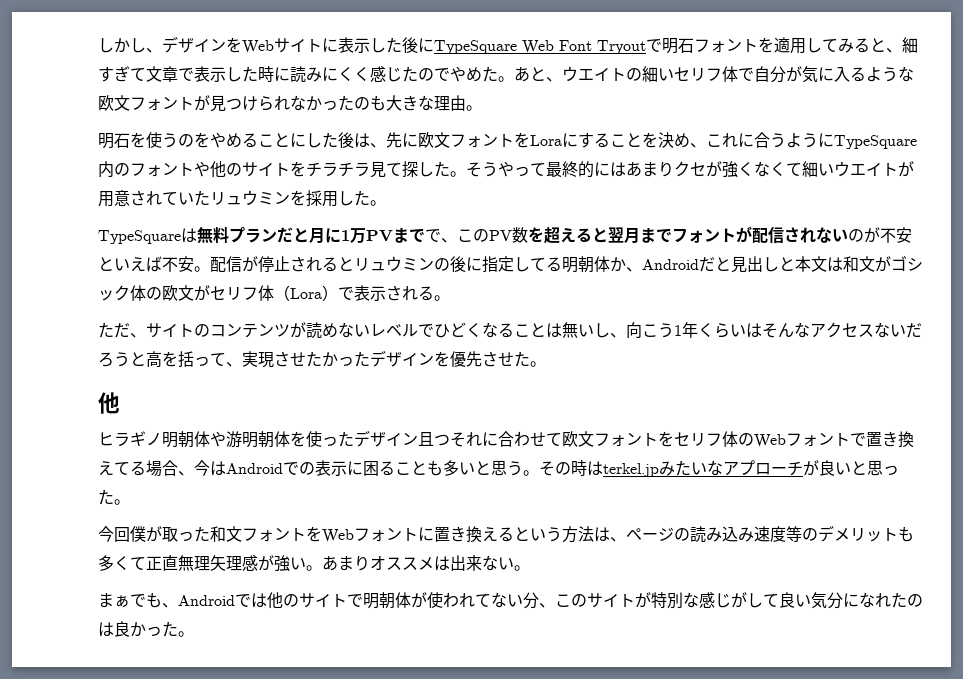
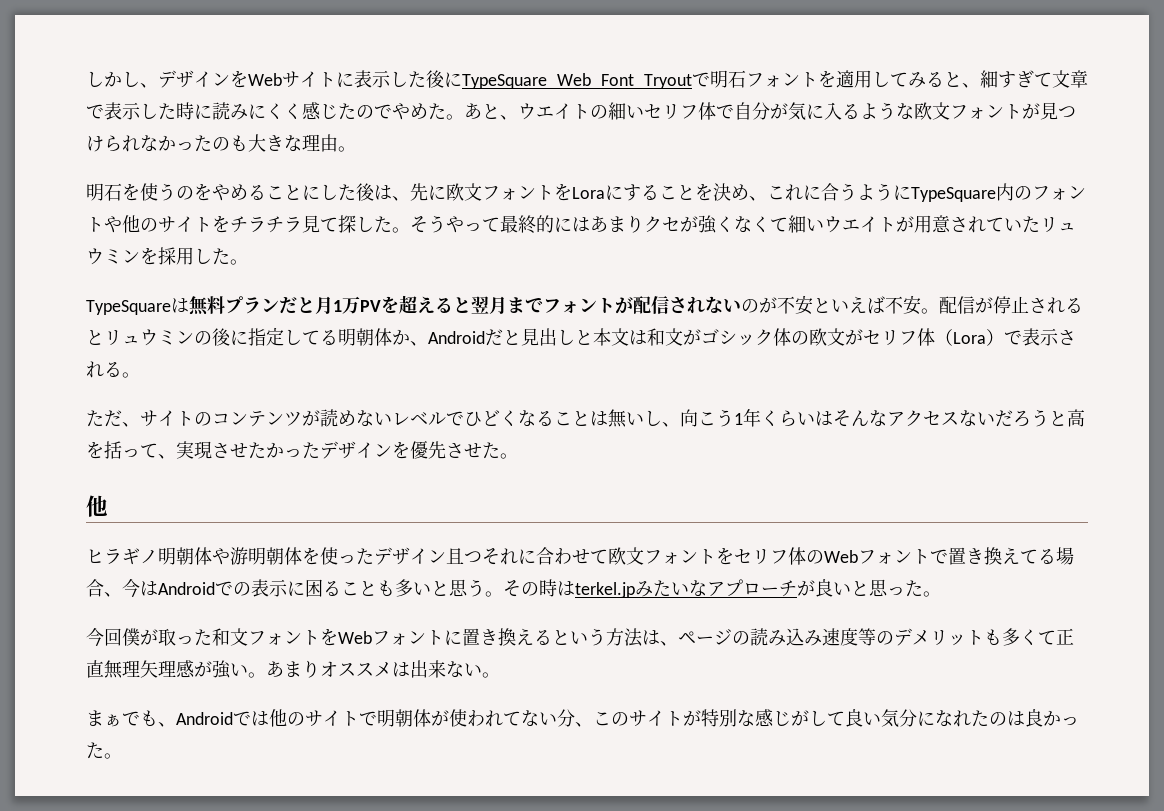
- TypeSquareは無料プランだと月に1万PVまでで、このPV数を超えると翌月までフォントが配信されないのが不安といえば不安。
+ TypeSquareは無料プランだと月1万PVを超えると翌月までフォントが配信されないのが不安といえば不安。

